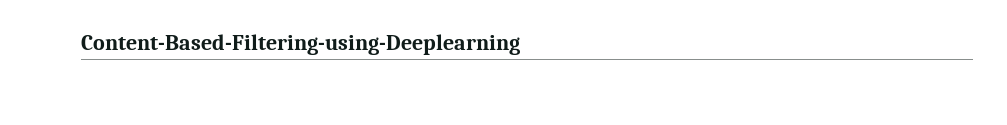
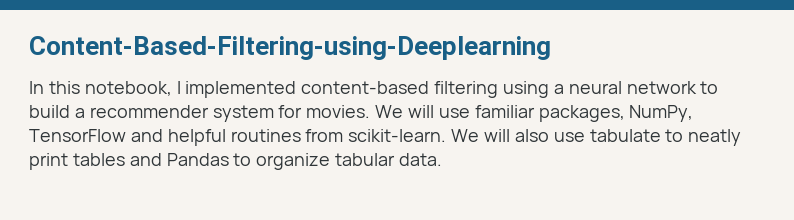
+ In this notebook, I implemented content-based filtering using a neural network to build a recommender system for movies. We will use familiar packages, NumPy, TensorFlow and helpful routines from scikit-learn. We will also use tabulate to neatly print tables and Pandas to organize tabular data.

